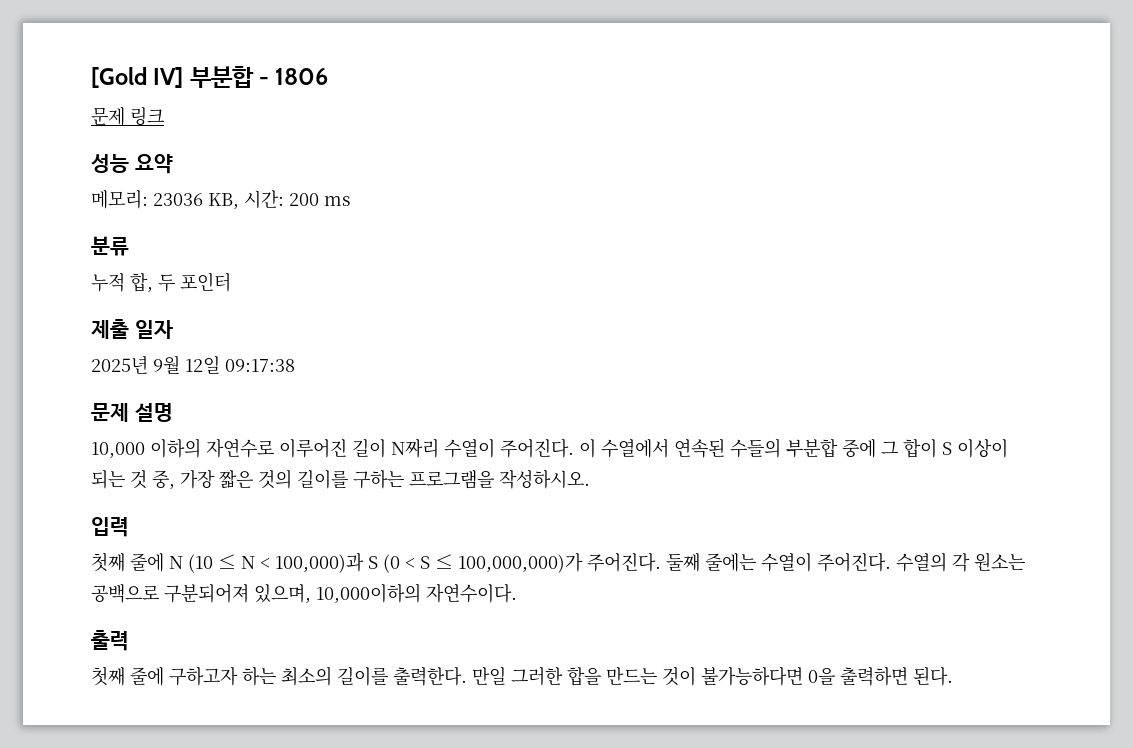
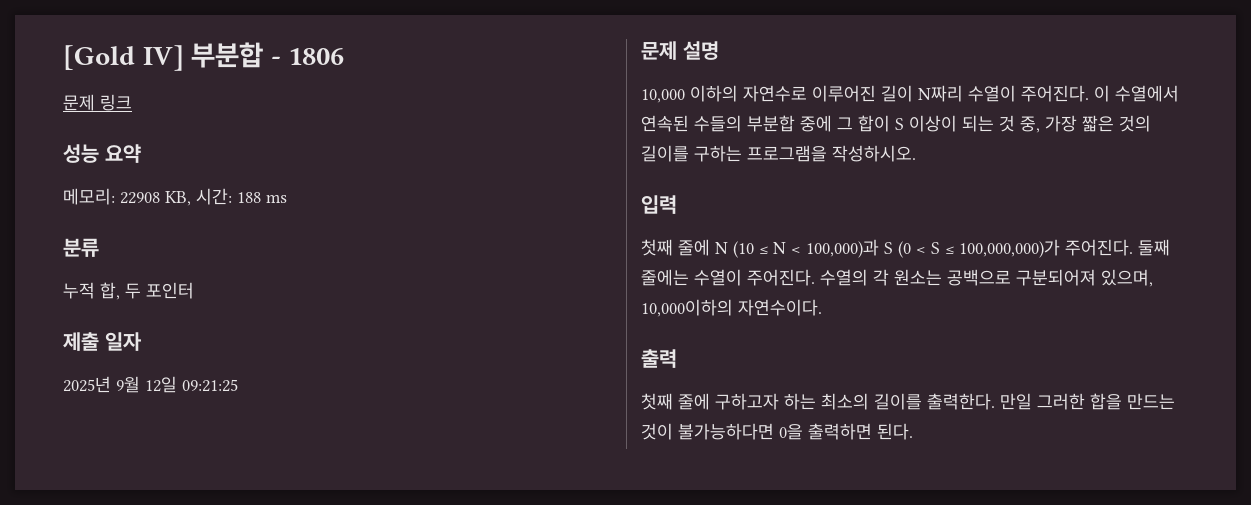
- 메모리: 23036 KB, 시간: 200 ms
+ 메모리: 22908 KB, 시간: 188 ms
- 2025년 9월 12일 09:17:38
+ 2025년 9월 12일 09:21:25

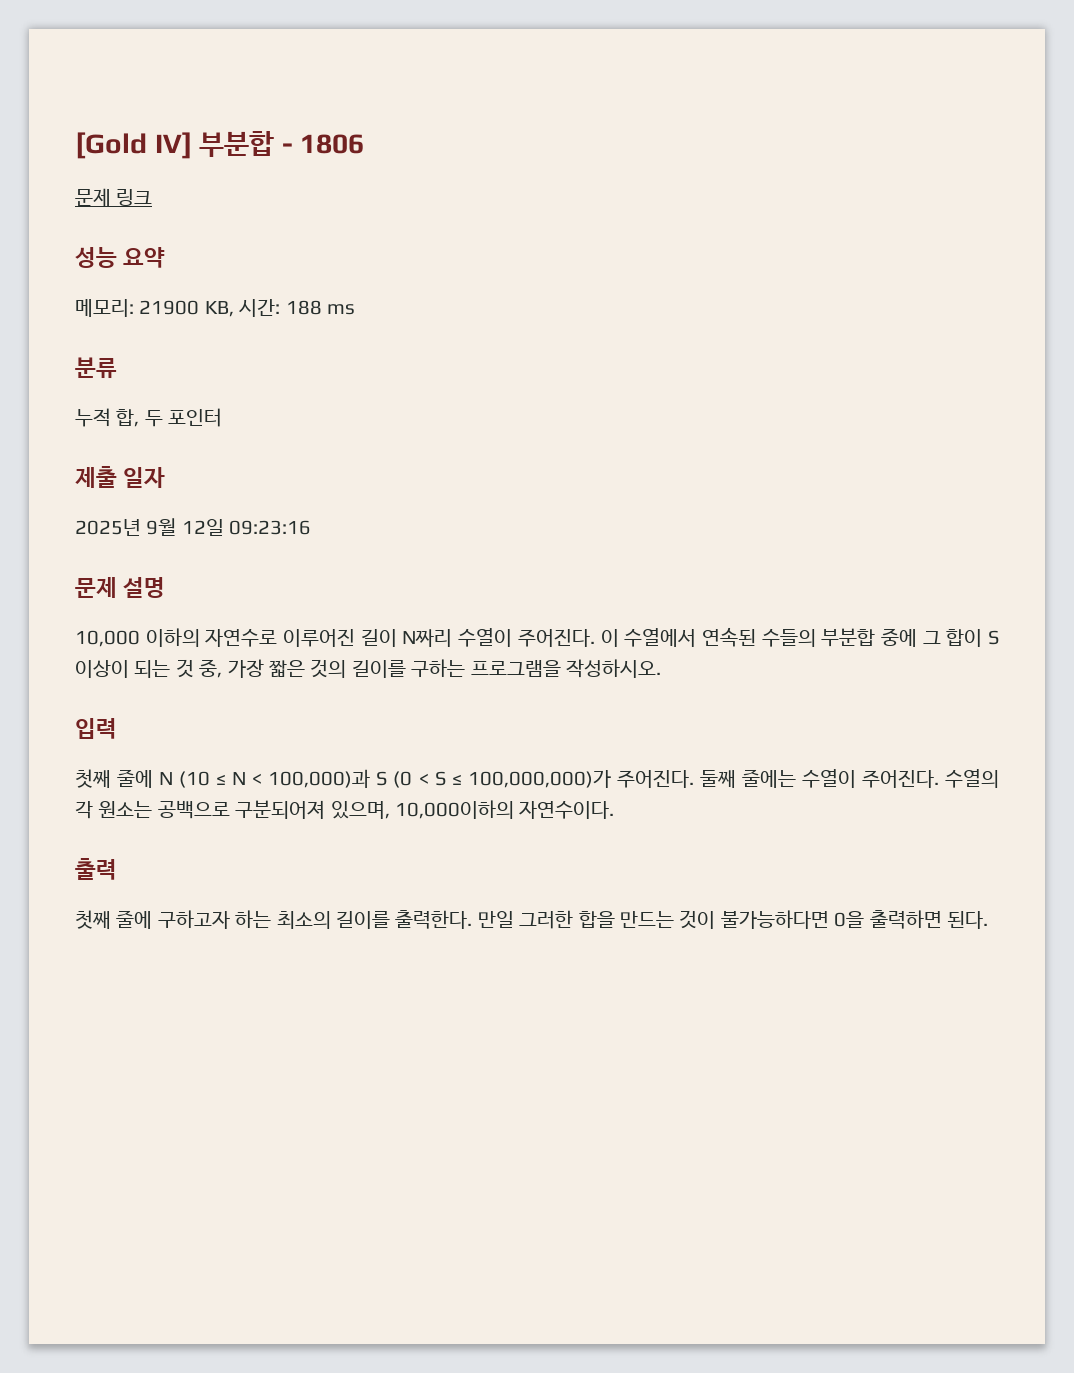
- 메모리: 22908 KB, 시간: 188 ms
+ 메모리: 21900 KB, 시간: 188 ms
- 2025년 9월 12일 09:21:25
+ 2025년 9월 12일 09:23:16

